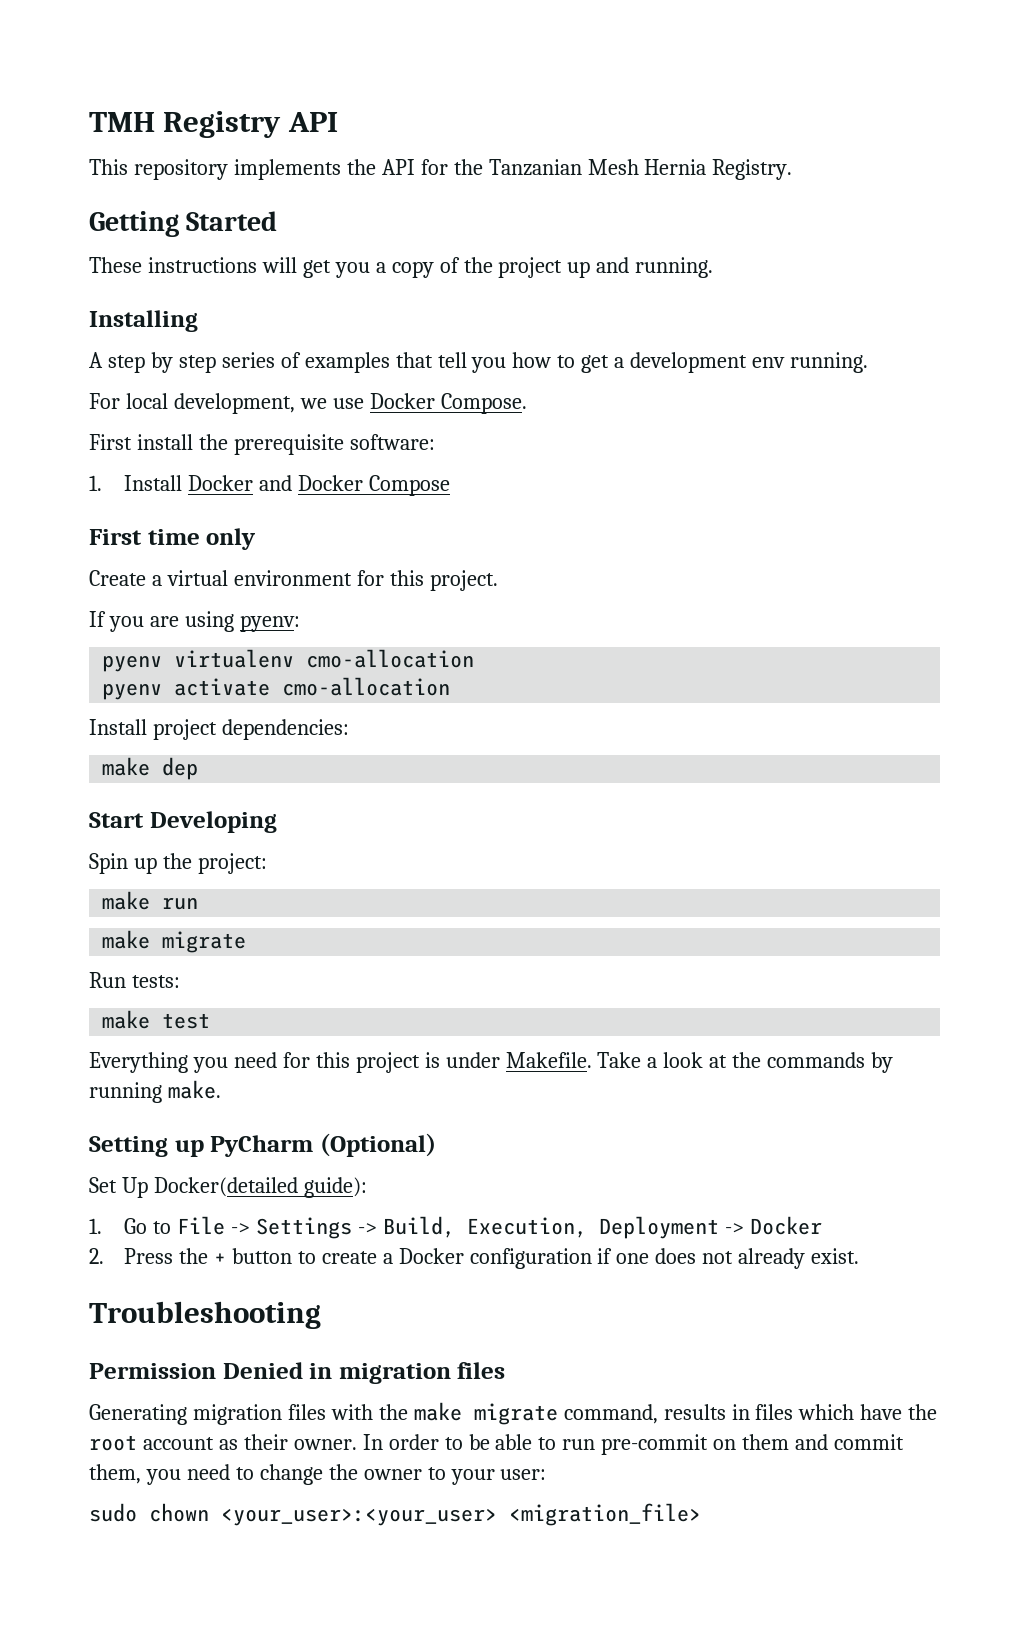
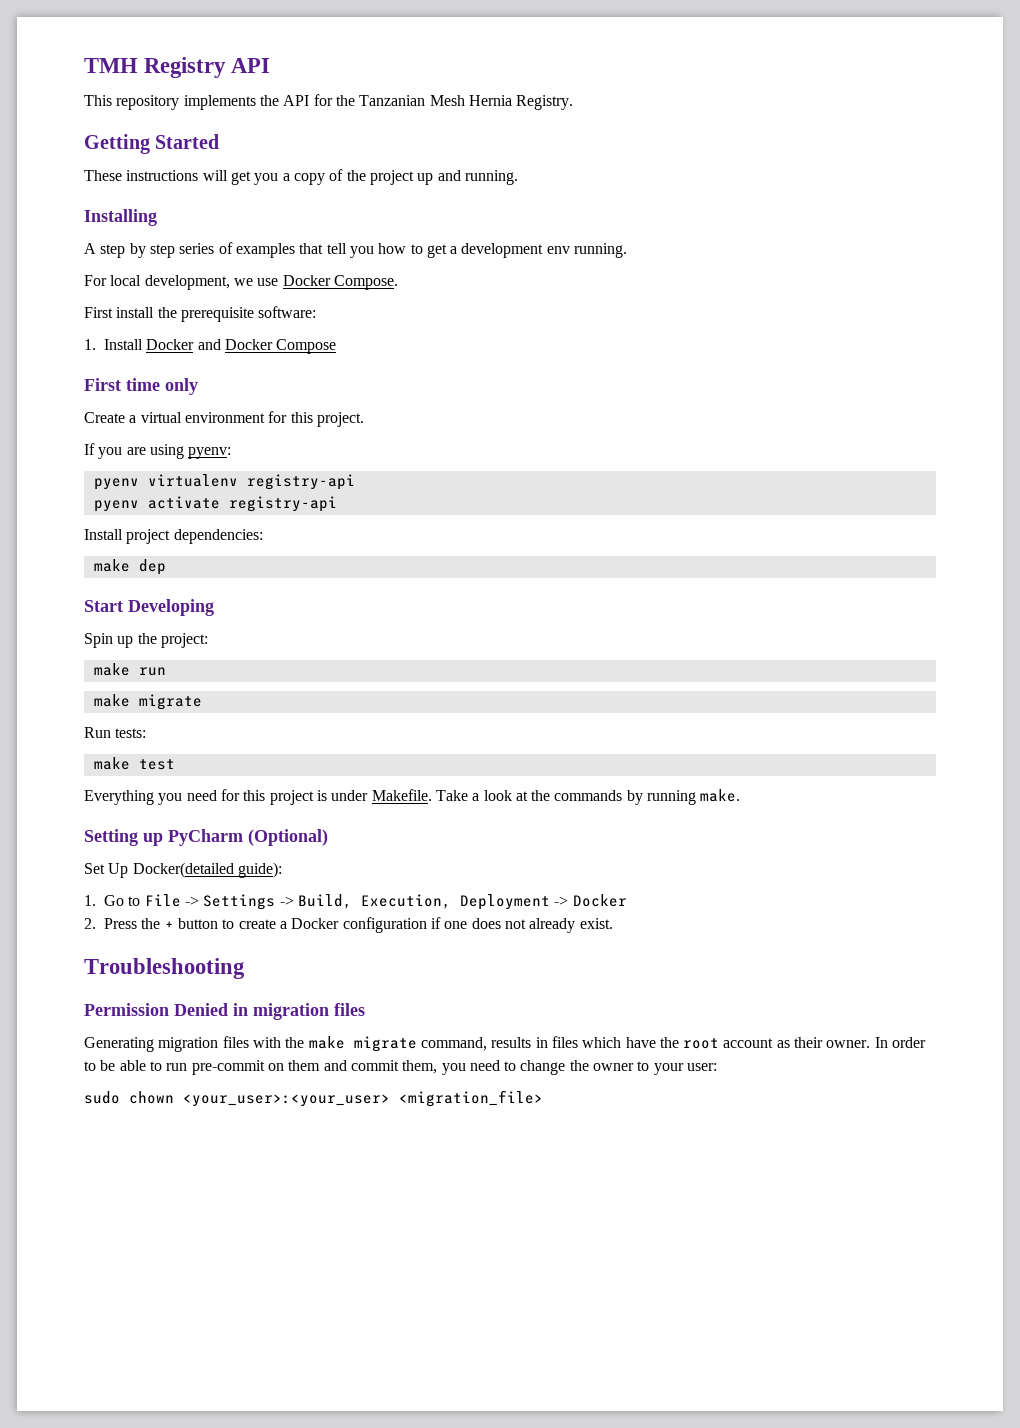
- pyenv virtualenv cmo-allocation
+ pyenv virtualenv registry-api
- pyenv activate cmo-allocation
+ pyenv activate registry-api

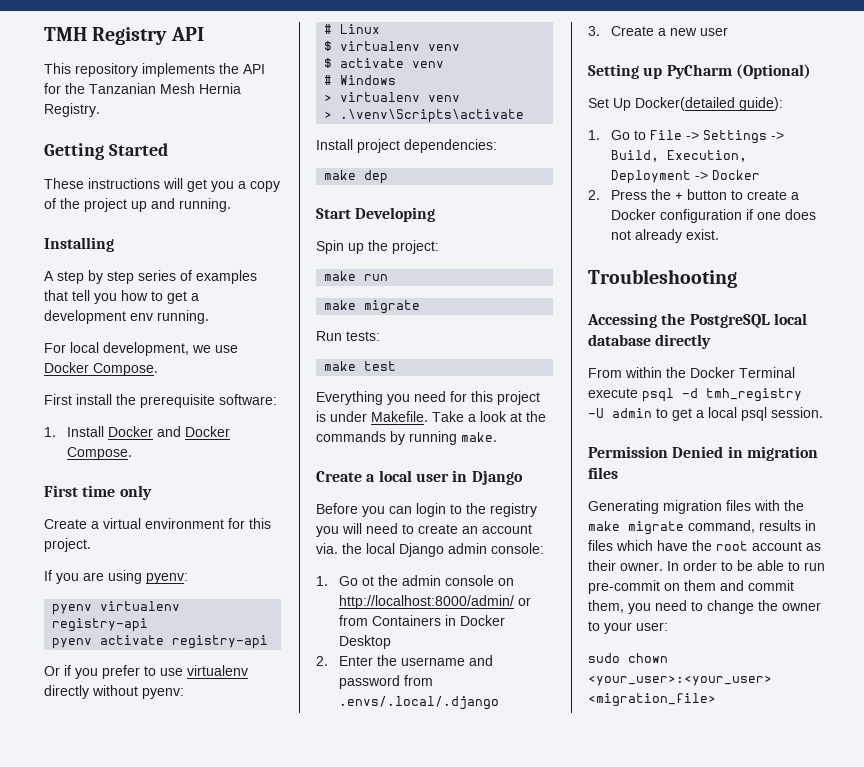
- 1. Install Docker and Docker Compose
+ 1. Install Docker and Docker Compose.
+ Or if you prefer to use virtualenv directly without pyenv:
+ # Linux
+ $ virtualenv venv
+ $ activate venv
+ # Windows
+ > virtualenv venv
+ > .\venv\Scripts\activate
+ Create a local user in Django
+ Before you can login to the registry you will need to create an account via. the local Django admin console:
+ 1. Go ot the admin console on http://localhost:8000/admin/ or from Containers in Docker Desktop
+ 2. Enter the username and password from .envs/.local/.django
+ 3. Create a new user
+ Accessing the PostgreSQL local database directly
+ From within the Docker Terminal execute psql -d tmh_registry -U admin to get a local psql session.

